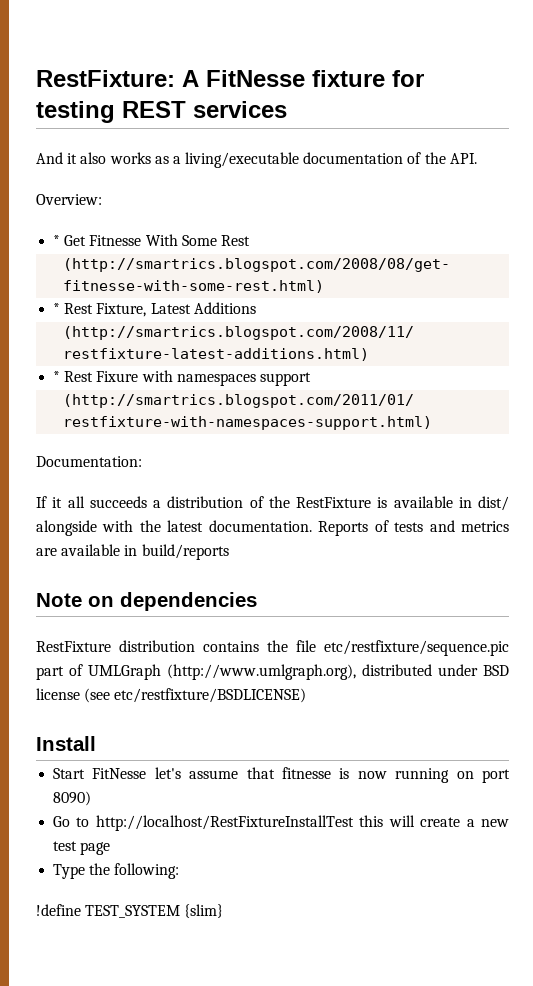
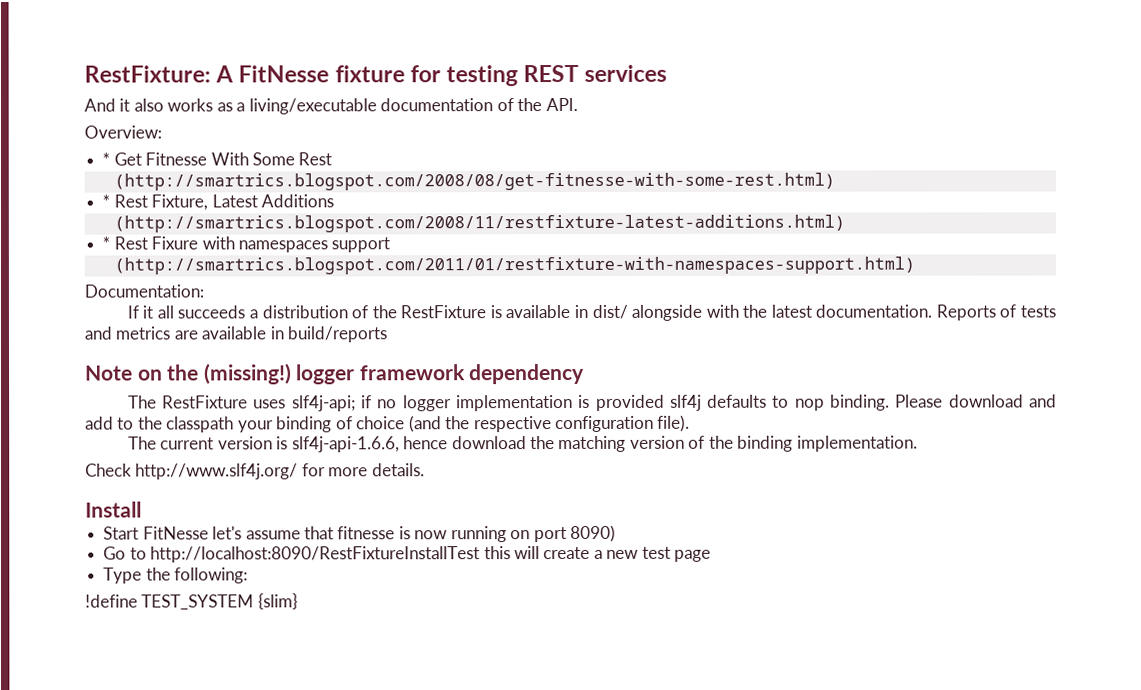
- Note on dependencies
- RestFixture distribution contains the file etc/restfixture/sequence.pic part of UMLGraph (http://www.umlgraph.org), distributed under BSD license (see etc/restfixture/BSDLICENSE)
+ Note on the (missing!) logger framework dependency
+ The RestFixture uses slf4j-api; if no logger implementation is provided slf4j defaults to nop binding. Please download and add to the classpath your binding of choice (and the respective configuration file).
+ The current version is slf4j-api-1.6.6, hence download the matching version of the binding implementation.
+ Check http://www.slf4j.org/ for more details.
- Go to http://localhost/RestFixtureInstallTest this will create a new test page
+ Go to http://localhost:8090/RestFixtureInstallTest this will create a new test page

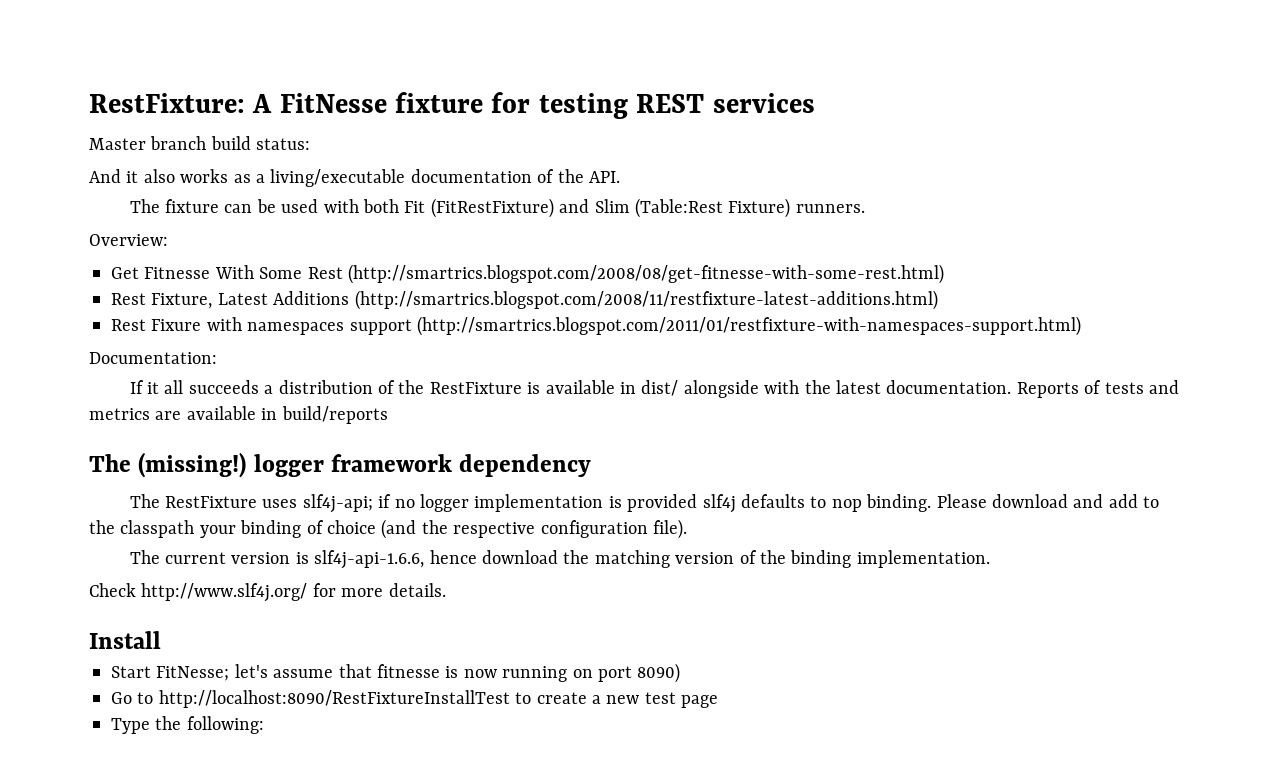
+ Master branch build status:
+ The fixture can be used with both Fit (FitRestFixture) and Slim (Table:Rest Fixture) runners.
- * Get Fitnesse With Some Rest
- (http://smartrics.blogspot.com/2008/08/get-fitnesse-with-some-rest.html)
+ Get Fitnesse With Some Rest (http://smartrics.blogspot.com/2008/08/get-fitnesse-with-some-rest.html)
- * Rest Fixture, Latest Additions
- (http://smartrics.blogspot.com/2008/11/restfixture-latest-additions.html)
+ Rest Fixture, Latest Additions (http://smartrics.blogspot.com/2008/11/restfixture-latest-additions.html)
- * Rest Fixure with namespaces support
- (http://smartrics.blogspot.com/2011/01/restfixture-with-namespaces-support.html)
+ Rest Fixure with namespaces support (http://smartrics.blogspot.com/2011/01/restfixture-with-namespaces-support.html)
- Note on the (missing!) logger framework dependency
+ The (missing!) logger framework dependency
- Start FitNesse let's assume that fitnesse is now running on port 8090)
+ Start FitNesse; let's assume that fitnesse is now running on port 8090)
- Go to http://localhost:8090/RestFixtureInstallTest this will create a new test page
+ Go to http://localhost:8090/RestFixtureInstallTest to create a new test page
- !define TEST_SYSTEM {slim}

